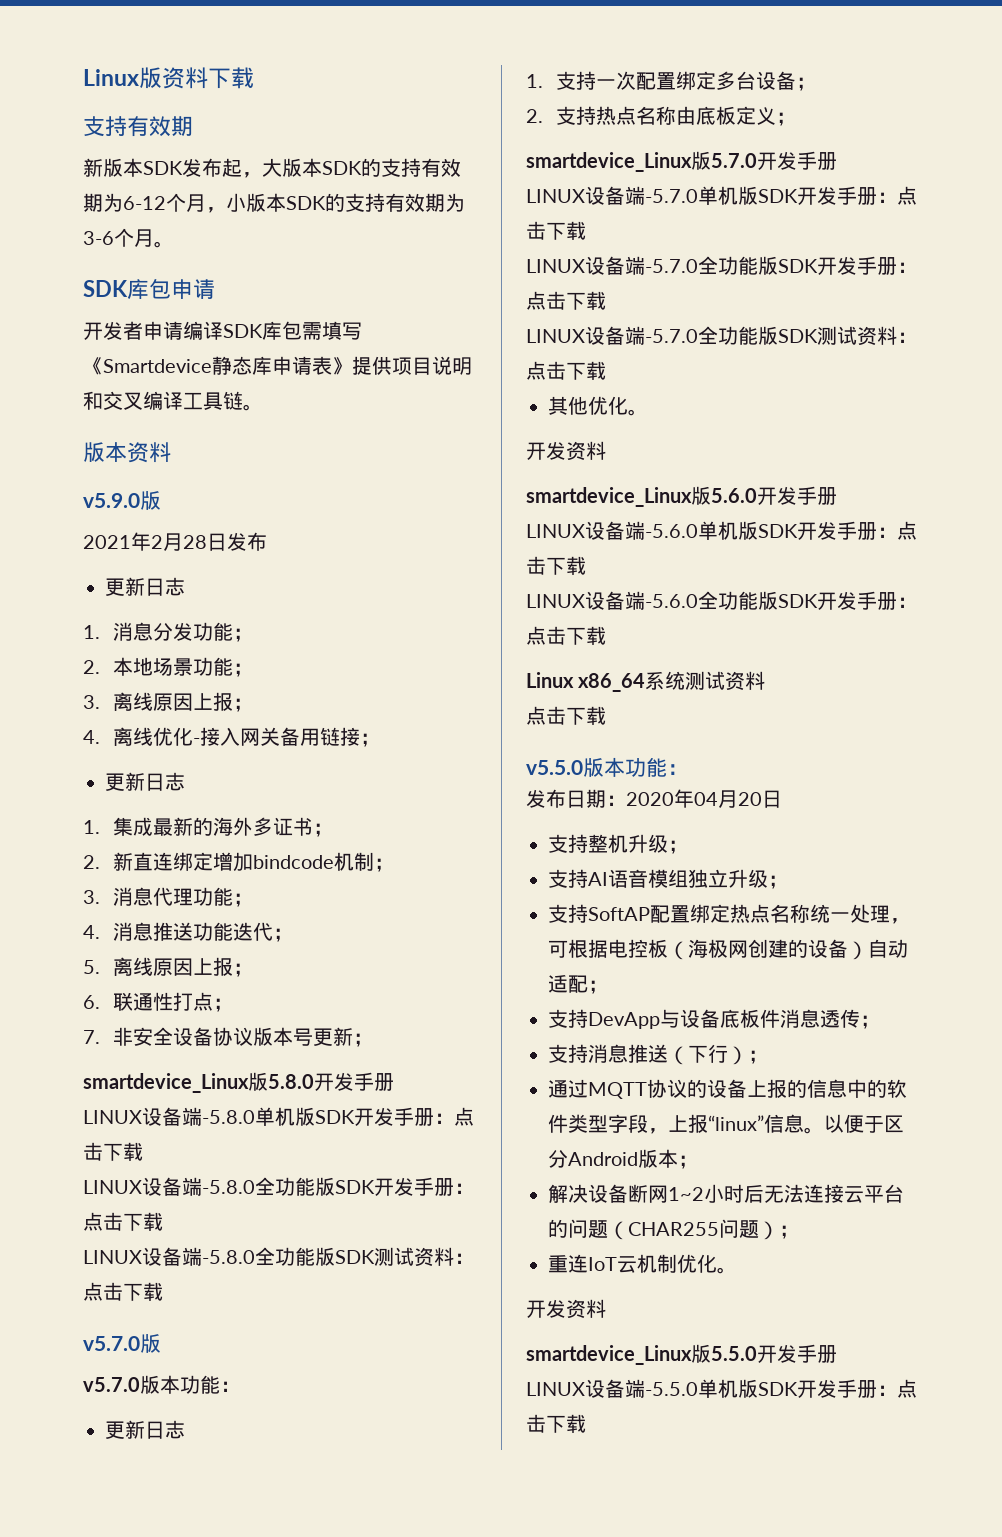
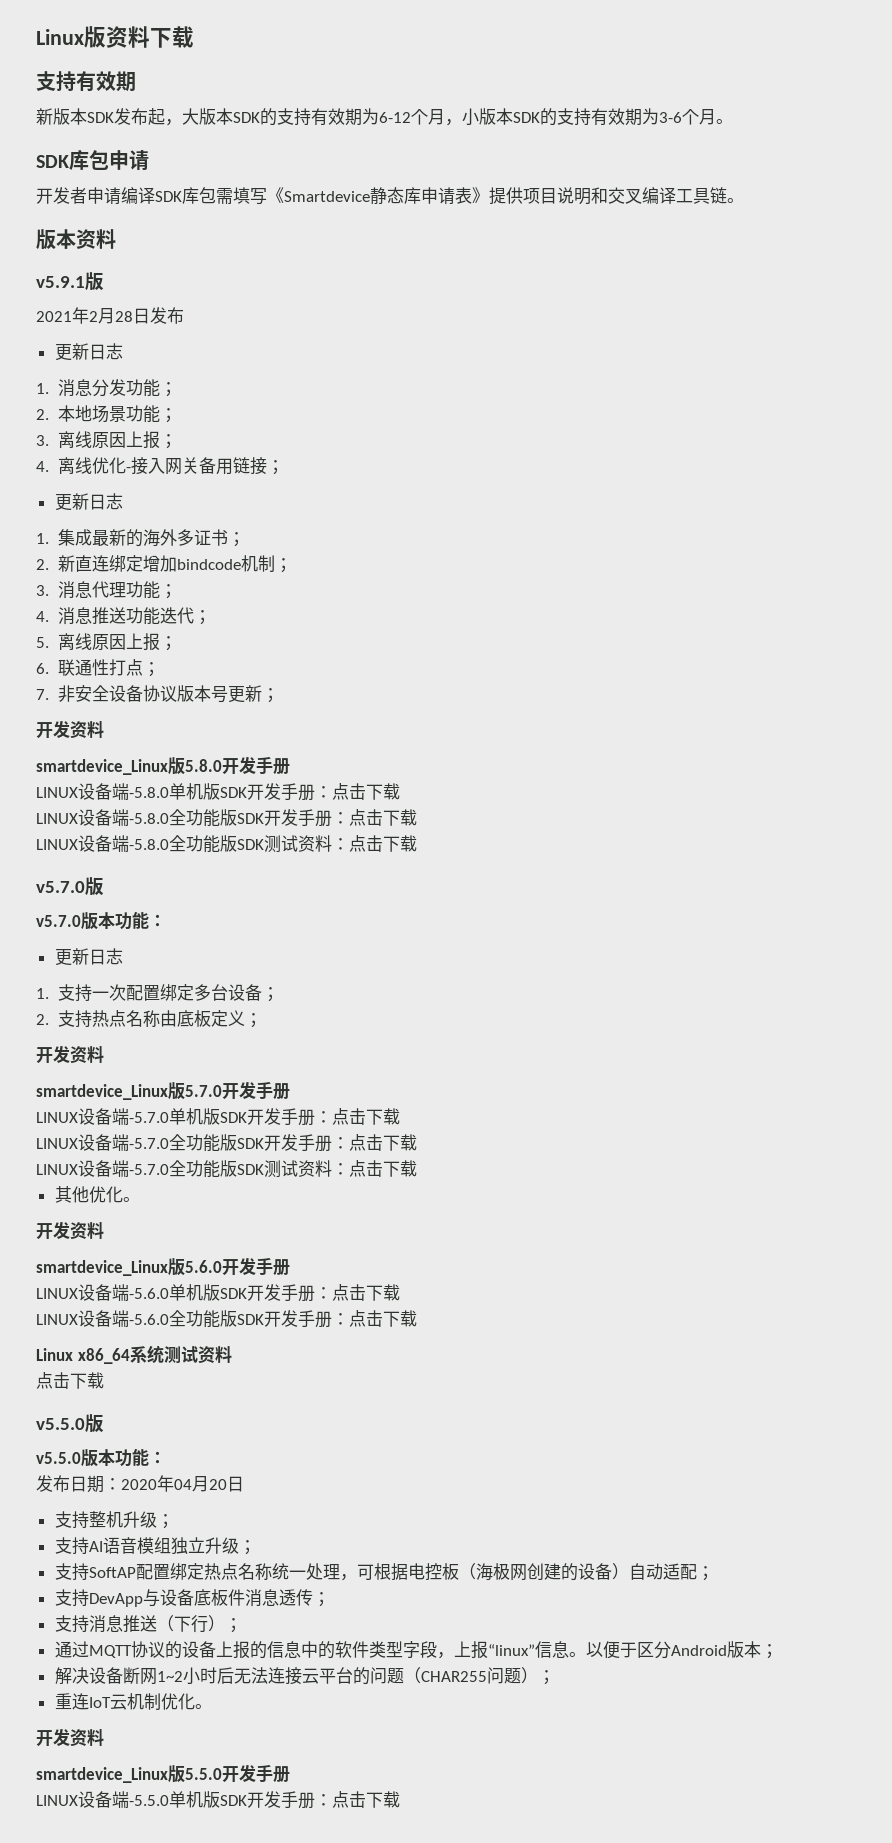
- v5.9.0版
+ v5.9.1版
  7.非安全设备协议版本号更新；
+ 开发资料
  2.支持热点名称由底板定义；
+ 开发资料
  Linux x86_64系统测试资料
  点击下载
+ v5.5.0版

